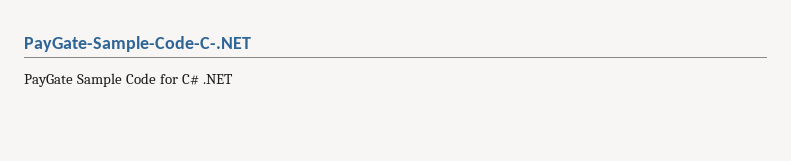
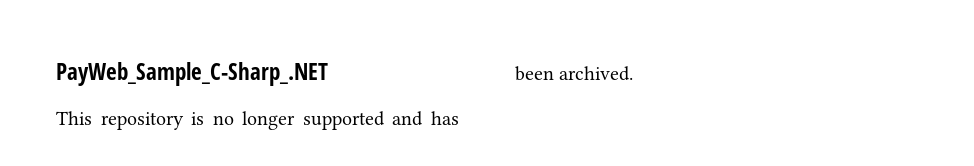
- PayGate-Sample-Code-C-.NET
- PayGate Sample Code for C# .NET
+ PayWeb_Sample_C-Sharp_.NET
+ This repository is no longer supported and has been archived.

